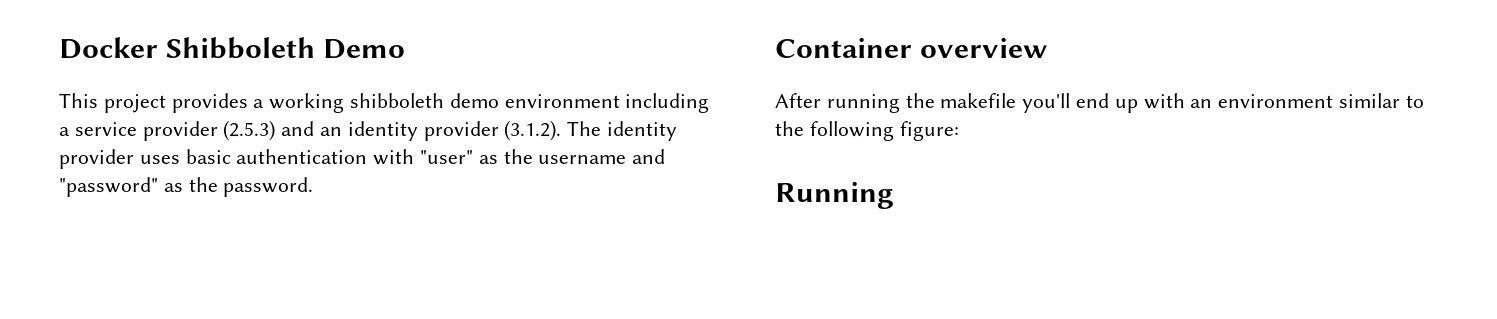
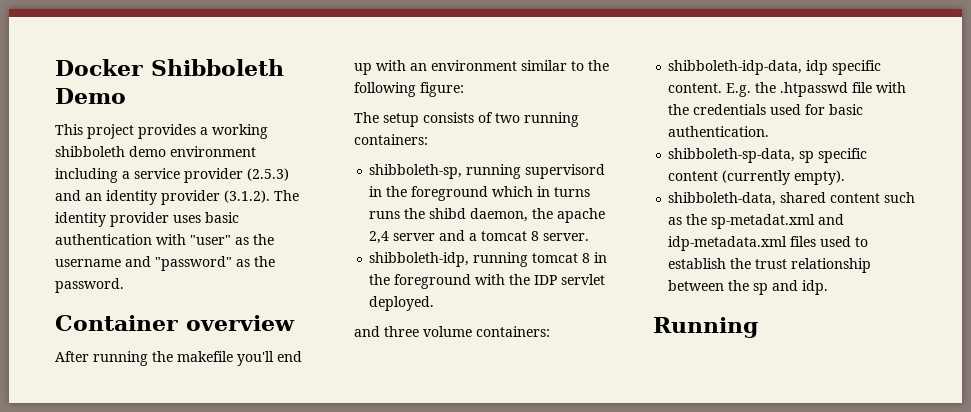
+ The setup consists of two running containers:
+ shibboleth-sp, running supervisord in the foreground which in turns runs the shibd daemon, the apache 2,4 server and a tomcat 8 server.
+ shibboleth-idp, running tomcat 8 in the foreground with the IDP servlet deployed.
+ and three volume containers:
+ shibboleth-idp-data, idp specific content. E.g. the .htpasswd file with the credentials used for basic authentication.
+ shibboleth-sp-data, sp specific content (currently empty).
+ shibboleth-data, shared content such as the sp-metadat.xml and idp-metadata.xml files used to establish the trust relationship between the sp and idp.

